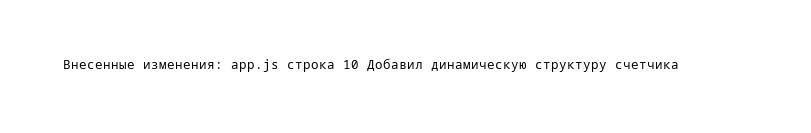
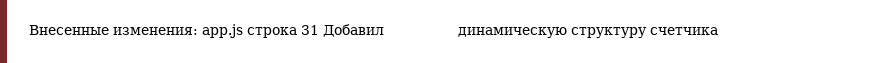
- Внесенные изменения: app.js строка 10 Добавил динамическую структуру счетчика
+ Внесенные изменения: app.js строка 31 Добавил динамическую структуру счетчика

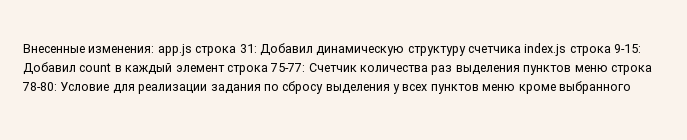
- Внесенные изменения: app.js строка 31 Добавил динамическую структуру счетчика
+ Внесенные изменения: app.js строка 31: Добавил динамическую структуру счетчика index.js строка 9-15: Добавил count в каждый элемент строка 75-77: Счетчик количества раз выделения пунктов меню строка 78-80: Условие для реализации задания по сбросу выделения у всех пунктов меню кроме выбранного

